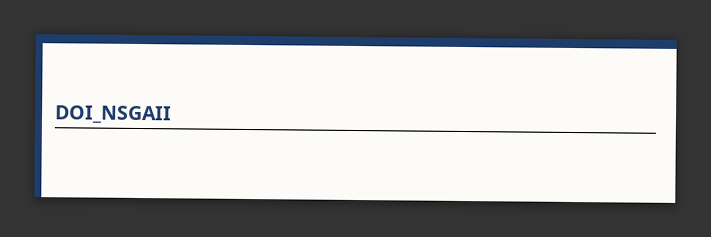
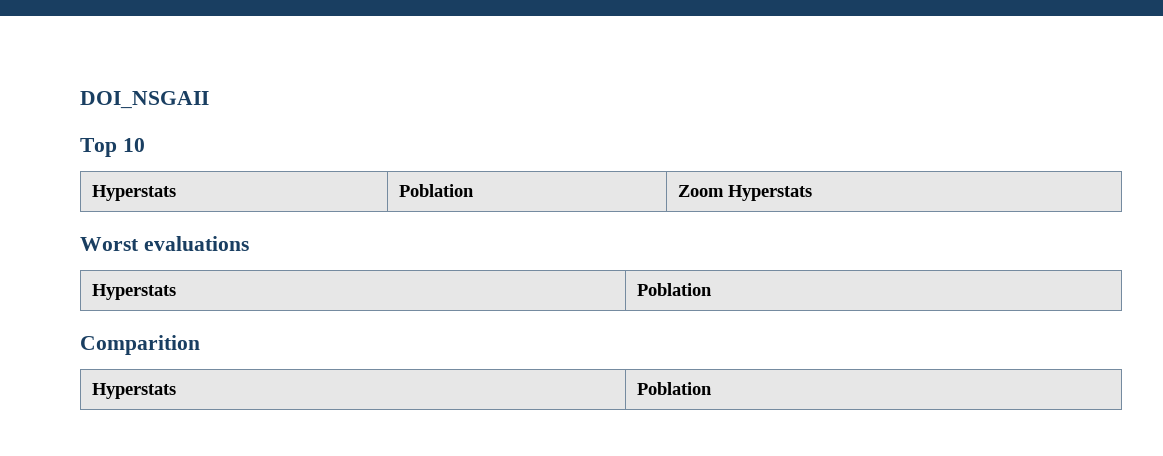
+ Top 10
+ Hyperstats | Poblation | Zoom Hyperstats
+ Worst evaluations
+ Hyperstats | Poblation
+ Comparition
+ Hyperstats | Poblation

